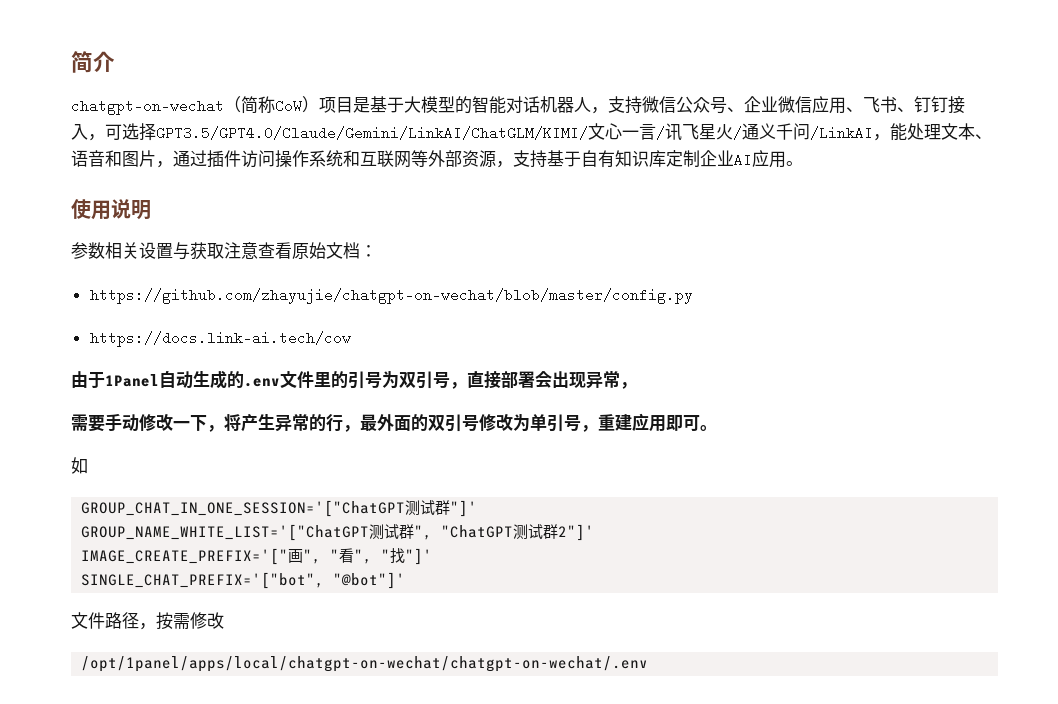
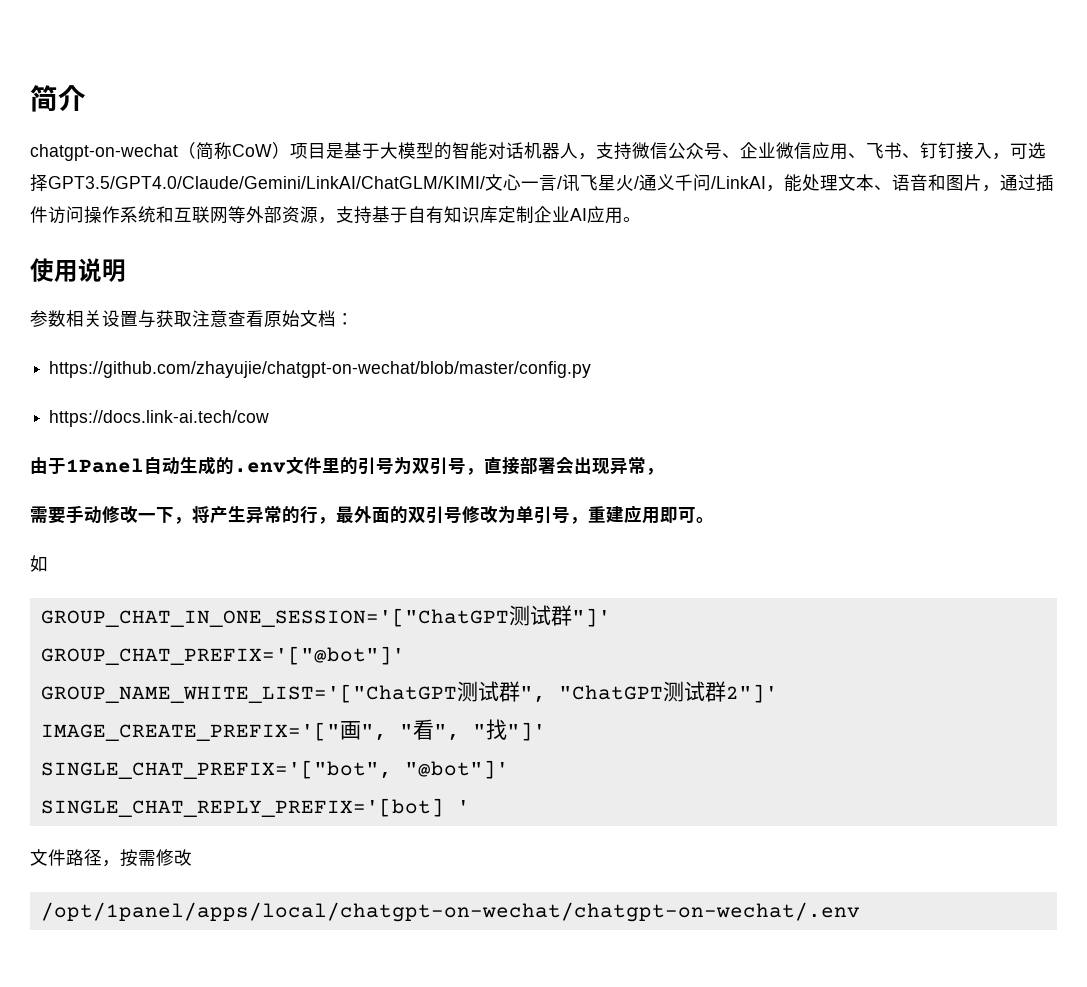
+ GROUP_CHAT_PREFIX='["@bot"]'
+ SINGLE_CHAT_REPLY_PREFIX='[bot] '

